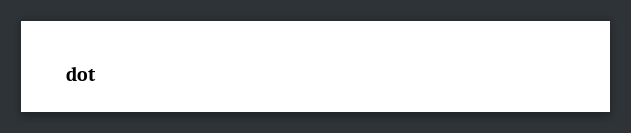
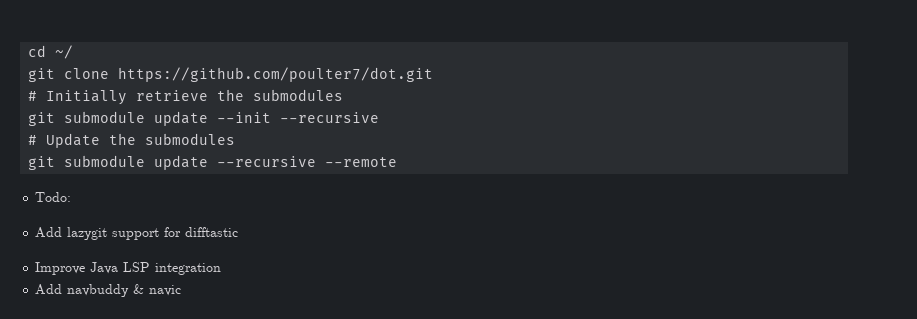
- dot
+ cd ~/
+ git clone https://github.com/poulter7/dot.git
+ # Initially retrieve the submodules
+ git submodule update --init --recursive
+ # Update the submodules
+ git submodule update --recursive --remote
+ Todo:
+ Add lazygit support for difftastic
+ Improve Java LSP integration
+ Add navbuddy & navic

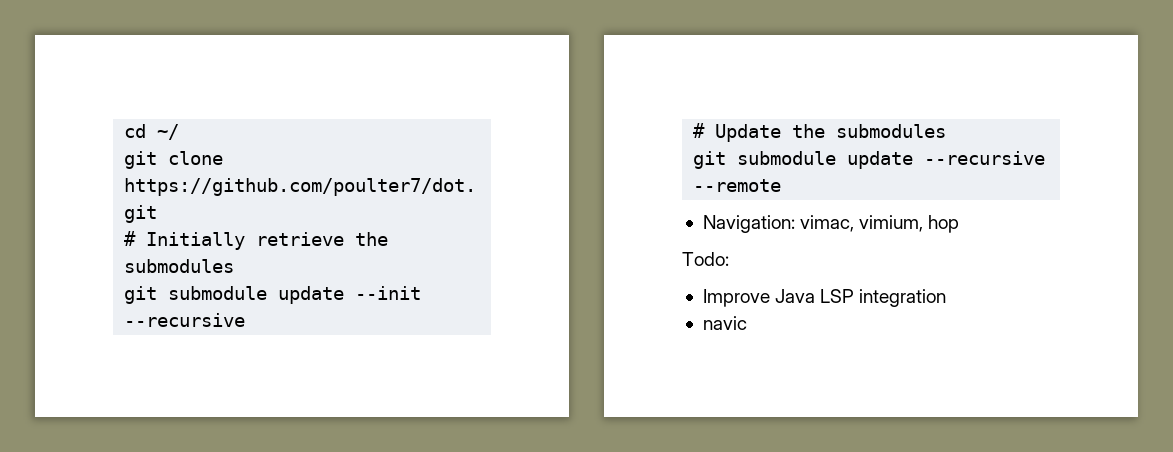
+ Navigation: vimac, vimium, hop
  Todo:
- Add lazygit support for difftastic
- Add navbuddy & navic
+ navic

